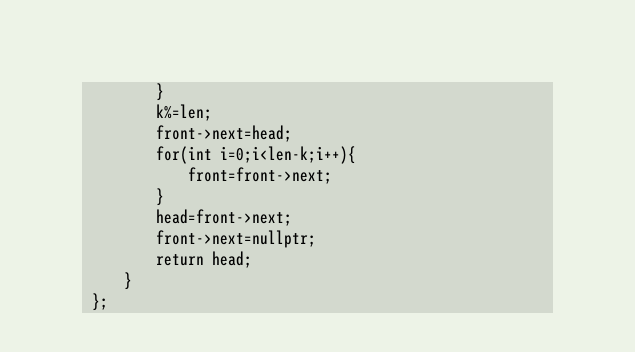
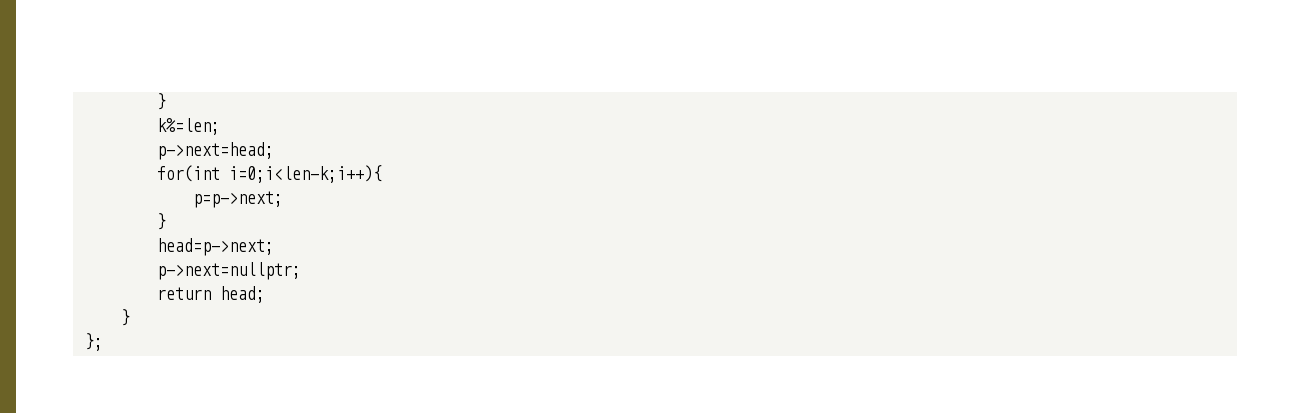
- front->next=head;
+ p->next=head;
- front=front->next;
+ p=p->next;
  }
- head=front->next;
- front->next=nullptr;
+ head=p->next;
+ p->next=nullptr;

